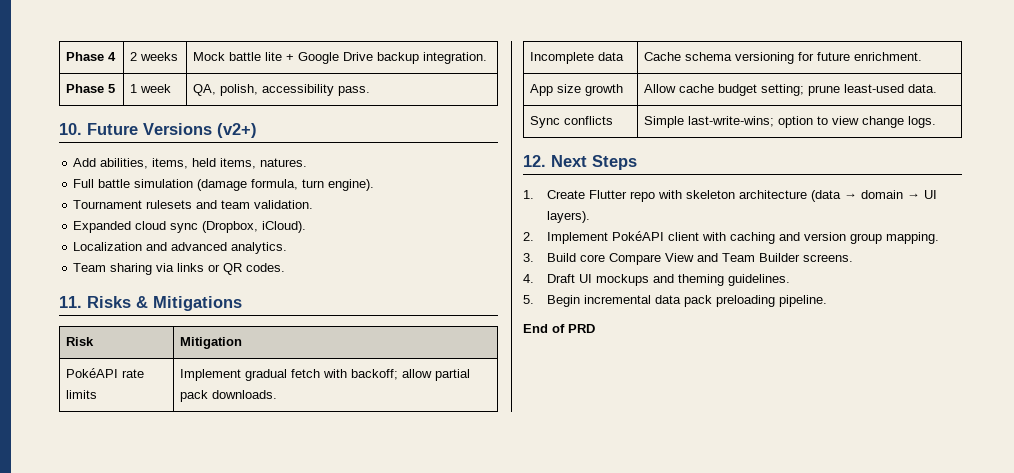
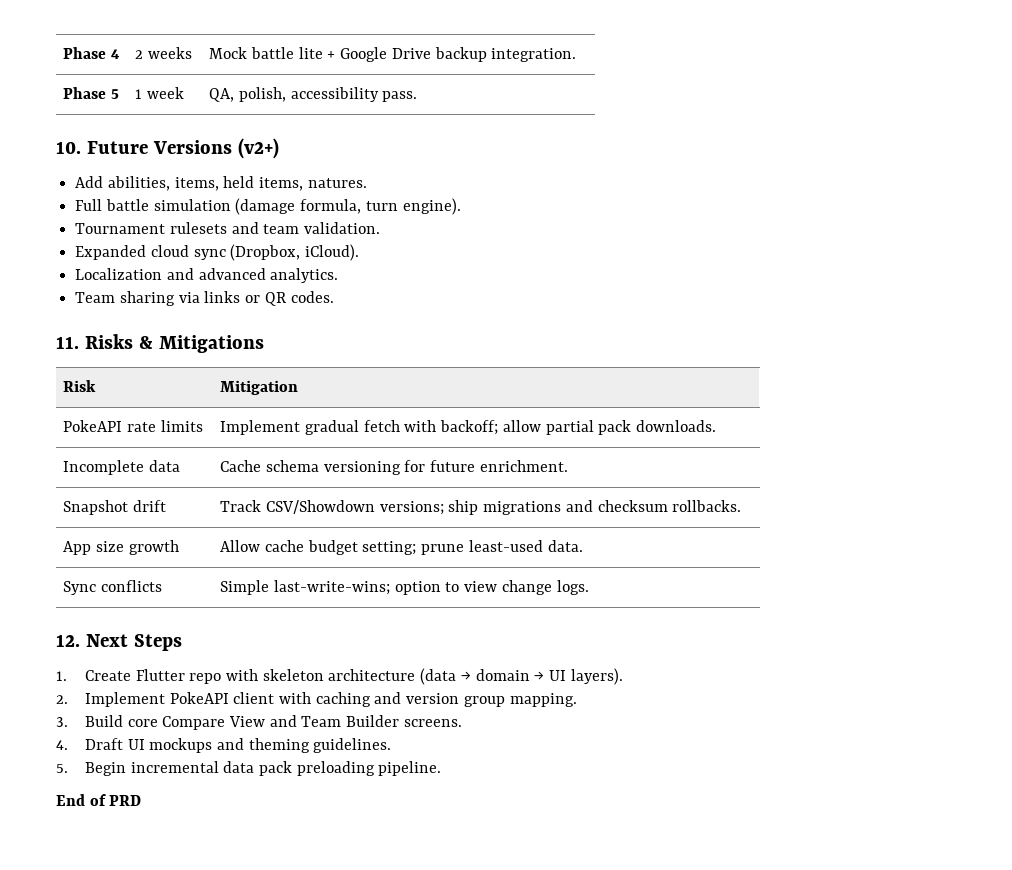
- PokéAPI rate limits | Implement gradual fetch with backoff; allow partial pack downloads.
+ PokeAPI rate limits | Implement gradual fetch with backoff; allow partial pack downloads.
+ Snapshot drift | Track CSV/Showdown versions; ship migrations and checksum rollbacks.
- 2. Implement PokéAPI client with caching and version group mapping.
+ 2. Implement PokeAPI client with caching and version group mapping.

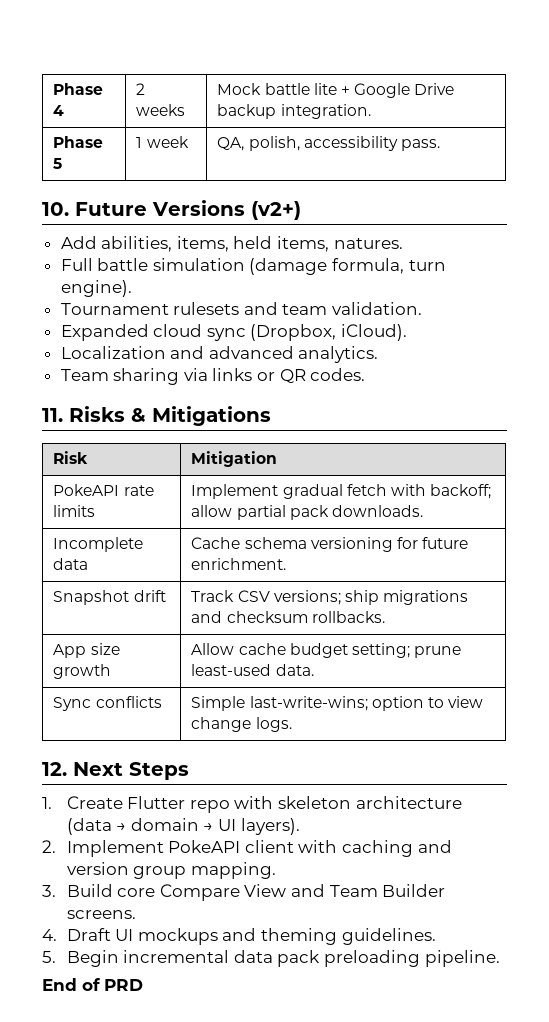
- Snapshot drift | Track CSV/Showdown versions; ship migrations and checksum rollbacks.
+ Snapshot drift | Track CSV versions; ship migrations and checksum rollbacks.

